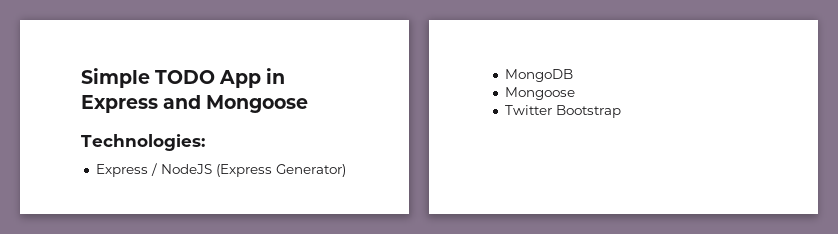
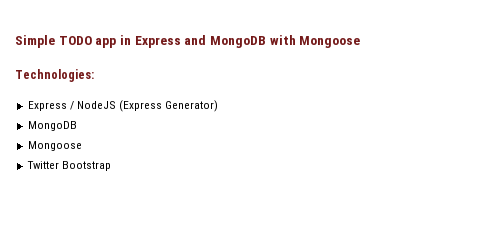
- Simple TODO App in Express and Mongoose
+ Simple TODO app in Express and MongoDB with Mongoose

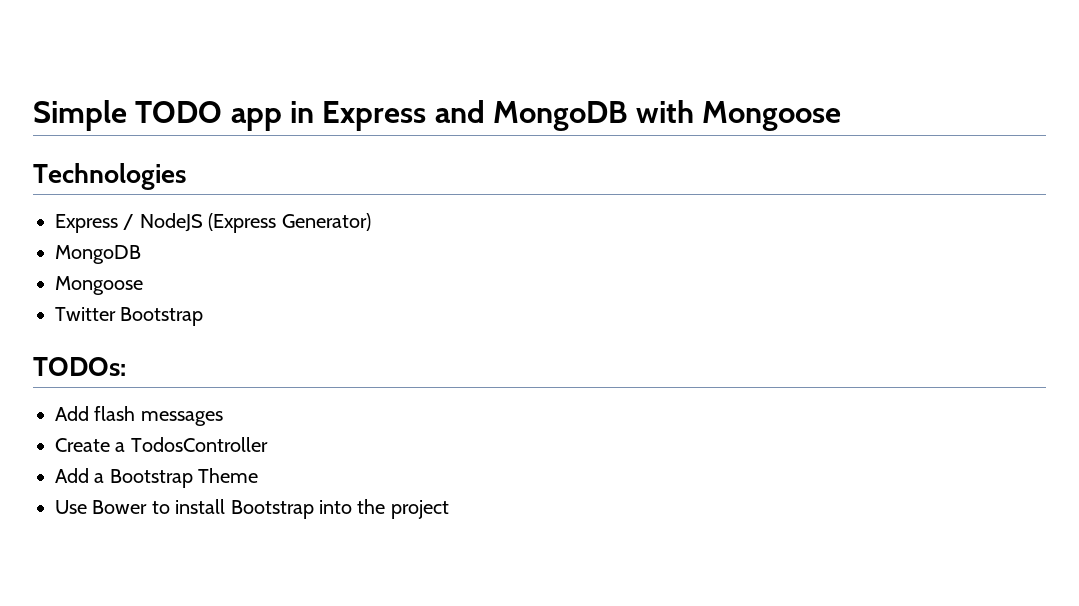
- Technologies:
+ Technologies
+ TODOs:
+ Add flash messages
+ Create a TodosController
+ Add a Bootstrap Theme
+ Use Bower to install Bootstrap into the project

